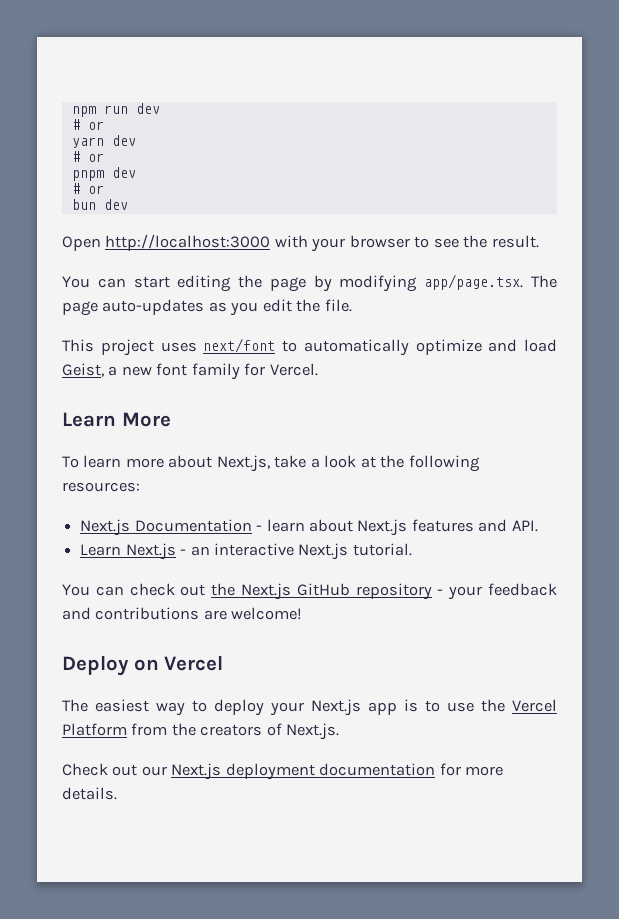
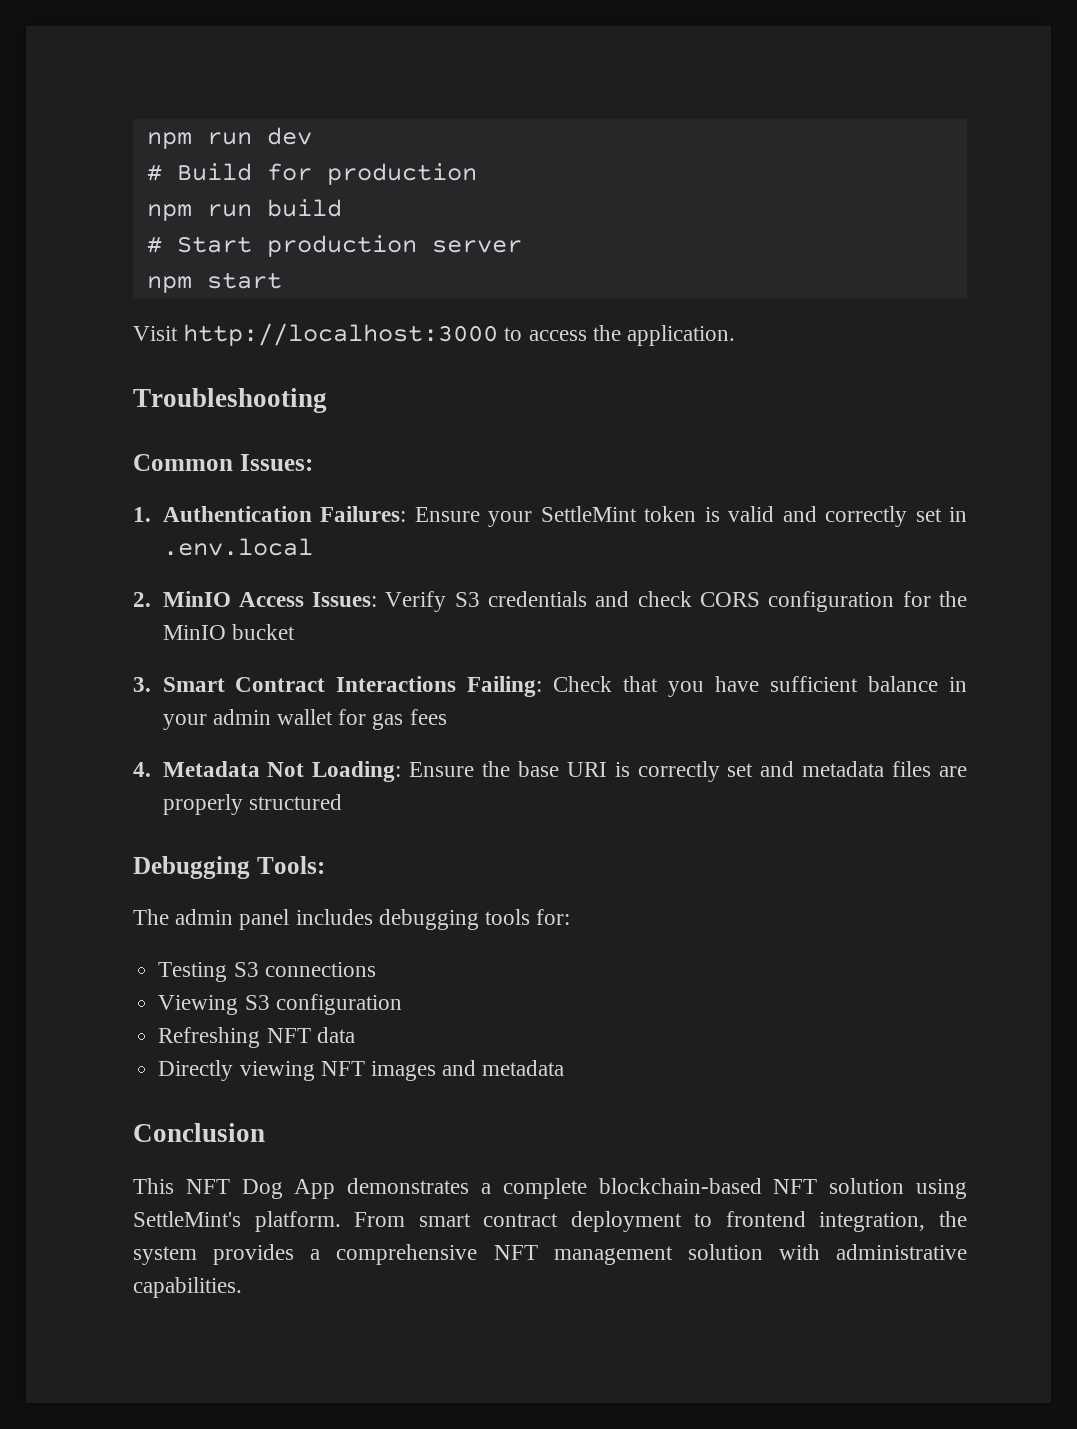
  npm run dev
- # or
- yarn dev
- # or
- pnpm dev
- # or
- bun dev
- Open http://localhost:3000 with your browser to see the result.
- You can start editing the page by modifying app/page.tsx. The page auto-updates as you edit the file.
- This project uses next/font to automatically optimize and load Geist, a new font family for Vercel.
- Learn More
- To learn more about Next.js, take a look at the following resources:
- Next.js Documentation - learn about Next.js features and API.
- Learn Next.js - an interactive Next.js tutorial.
- You can check out the Next.js GitHub repository - your feedback and contributions are welcome!
- Deploy on Vercel
- The easiest way to deploy your Next.js app is to use the Vercel Platform from the creators of Next.js.
- Check out our Next.js deployment documentation for more details.
+ # Build for production
+ npm run build
+ # Start production server
+ npm start
+ Visit http://localhost:3000 to access the application.
+ Troubleshooting
+ Common Issues:
+ 1. Authentication Failures: Ensure your SettleMint token is valid and correctly set in .env.local
+ 2. MinIO Access Issues: Verify S3 credentials and check CORS configuration for the MinIO bucket
+ 3. Smart Contract Interactions Failing: Check that you have sufficient balance in your admin wallet for gas fees
+ 4. Metadata Not Loading: Ensure the base URI is correctly set and metadata files are properly structured
+ Debugging Tools:
+ The admin panel includes debugging tools for:
+ Testing S3 connections
+ Viewing S3 configuration
+ Refreshing NFT data
+ Directly viewing NFT images and metadata
+ Conclusion
+ This NFT Dog App demonstrates a complete blockchain-based NFT solution using SettleMint's platform. From smart contract deployment to frontend integration, the system provides a comprehensive NFT management solution with administrative capabilities.

